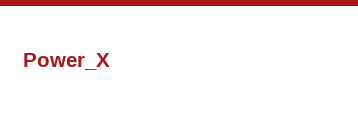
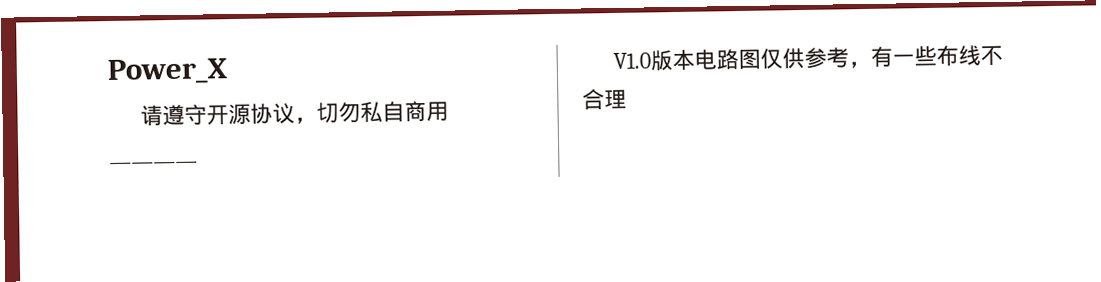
+ 请遵守开源协议，切勿私自商用
+ ————
+ V1.0版本电路图仅供参考，有一些布线不合理

